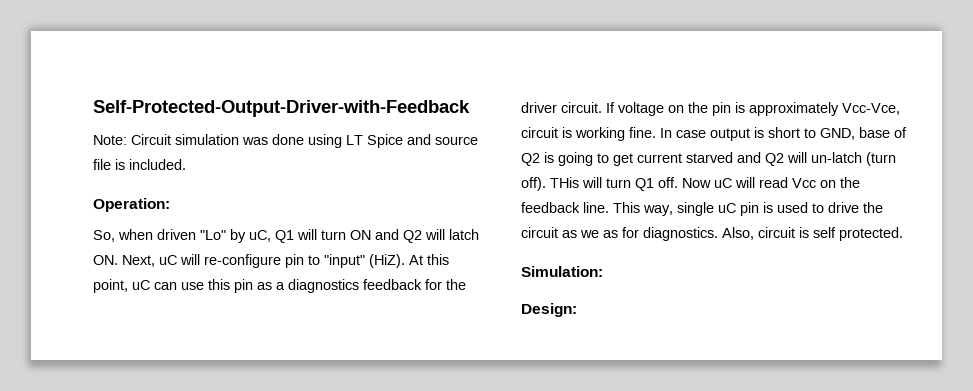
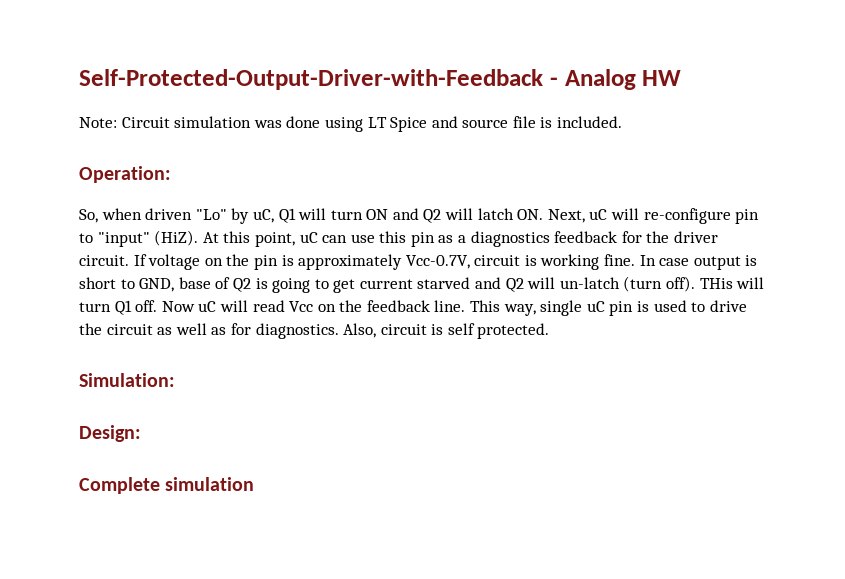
- Self-Protected-Output-Driver-with-Feedback
+ Self-Protected-Output-Driver-with-Feedback - Analog HW
- If voltage on the pin is approximately Vcc-Vce, circuit is working fine.
+ If voltage on the pin is approximately Vcc-0.7V, circuit is working fine.
- This way, single uC pin is used to drive the circuit as we as for diagnostics.
+ This way, single uC pin is used to drive the circuit as well as for diagnostics.
+ Complete simulation

